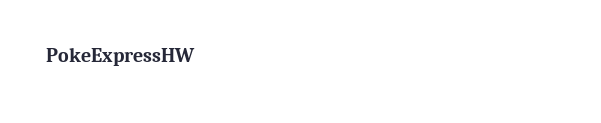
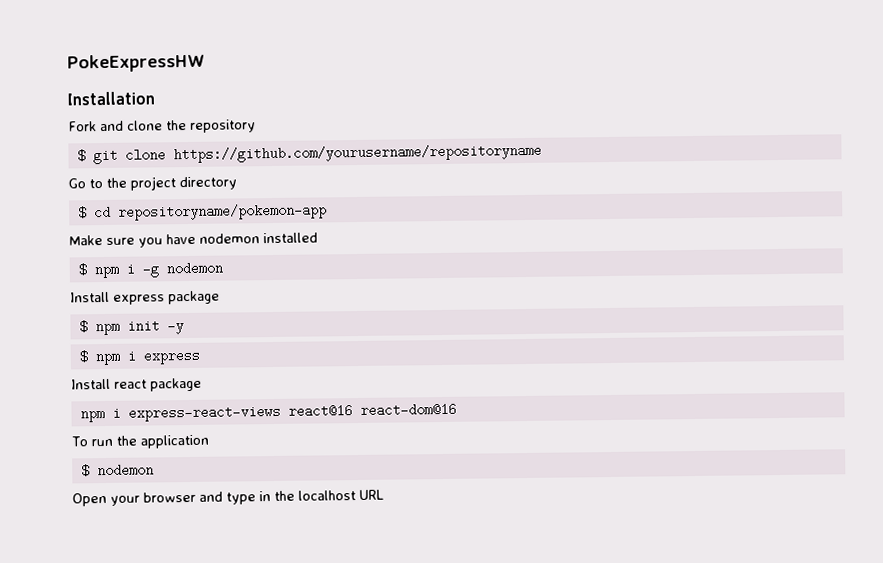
+ Installation
+ Fork and clone the repository
+ $ git clone https://github.com/yourusername/repositoryname
+ Go to the project directory
+ $ cd repositoryname/pokemon-app
+ Make sure you have nodemon installed
+ $ npm i -g nodemon
+ Install express package
+ $ npm init -y
+ $ npm i express
+ Install react package
+ npm i express-react-views react@16 react-dom@16
+ To run the application
+ $ nodemon
+ Open your browser and type in the localhost URL

